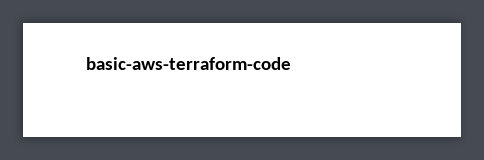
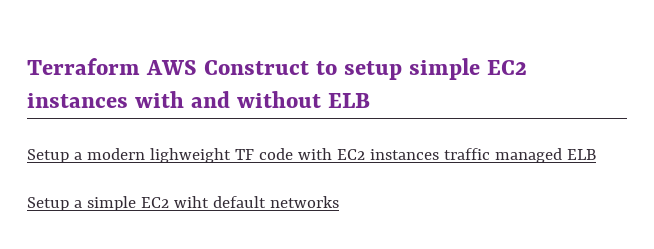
- basic-aws-terraform-code
+ Terraform AWS Construct to setup simple EC2 instances with and without ELB
+ Setup a modern lighweight TF code with EC2 instances traffic managed ELB
+ Setup a simple EC2 wiht default networks

